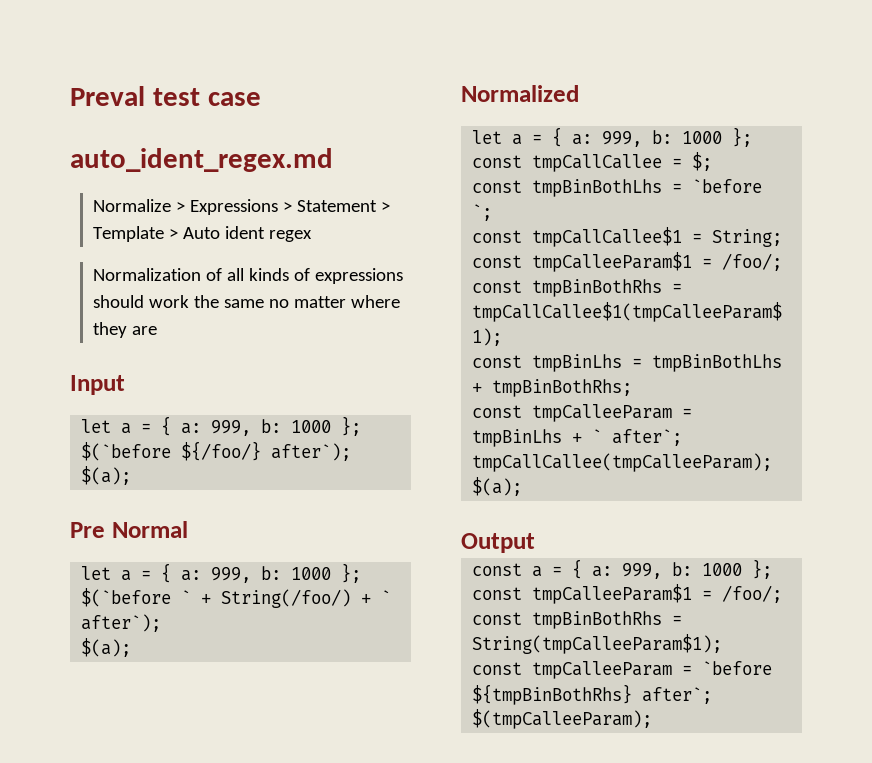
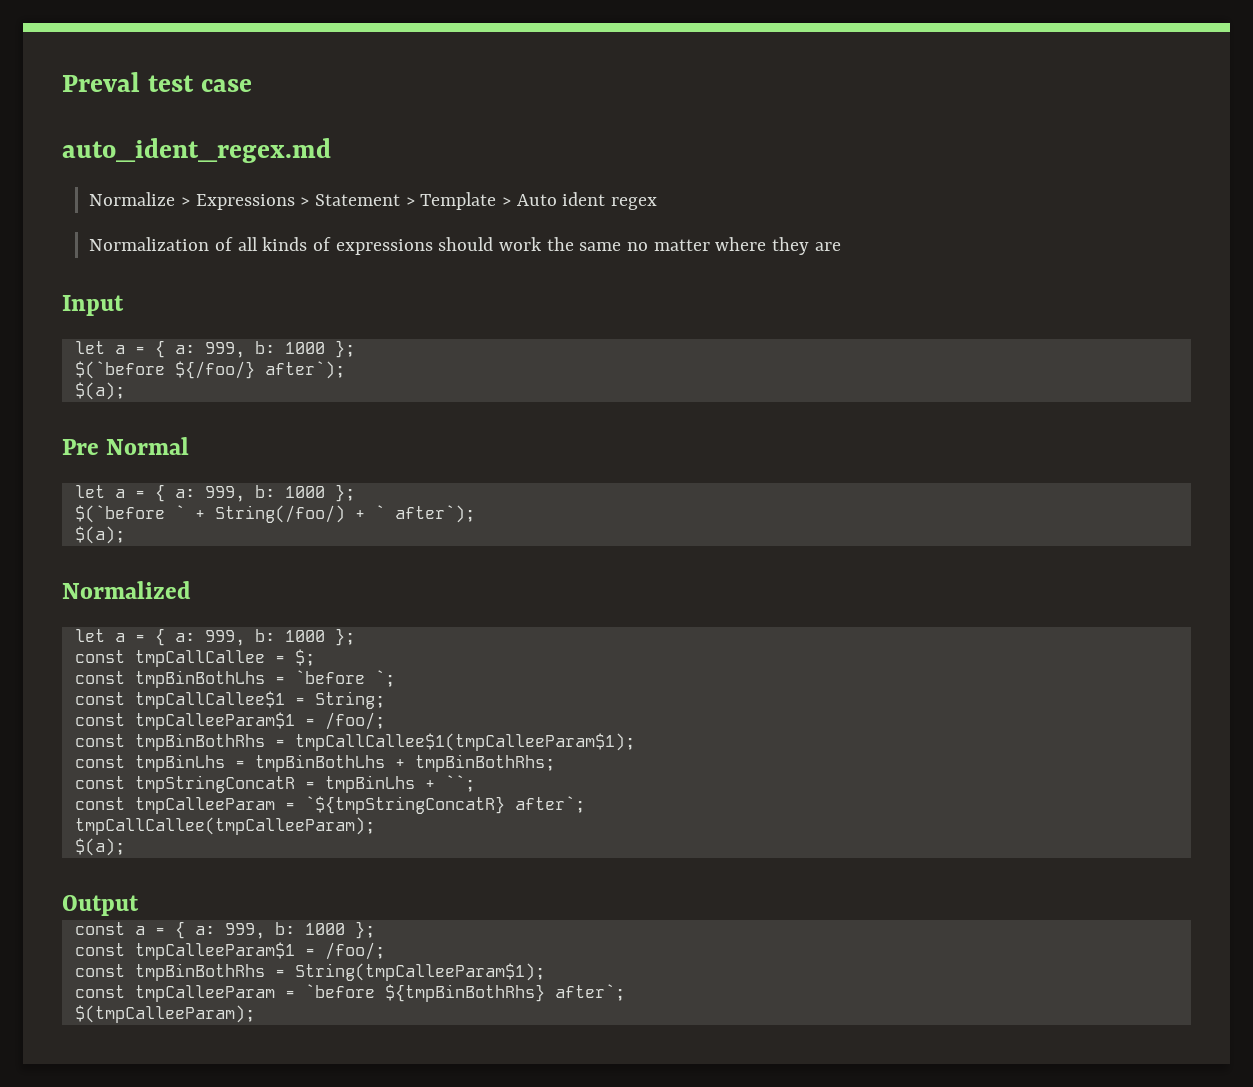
- const tmpCalleeParam = tmpBinLhs + ` after`;
+ const tmpStringConcatR = tmpBinLhs + ``;
+ const tmpCalleeParam = `${tmpStringConcatR} after`;

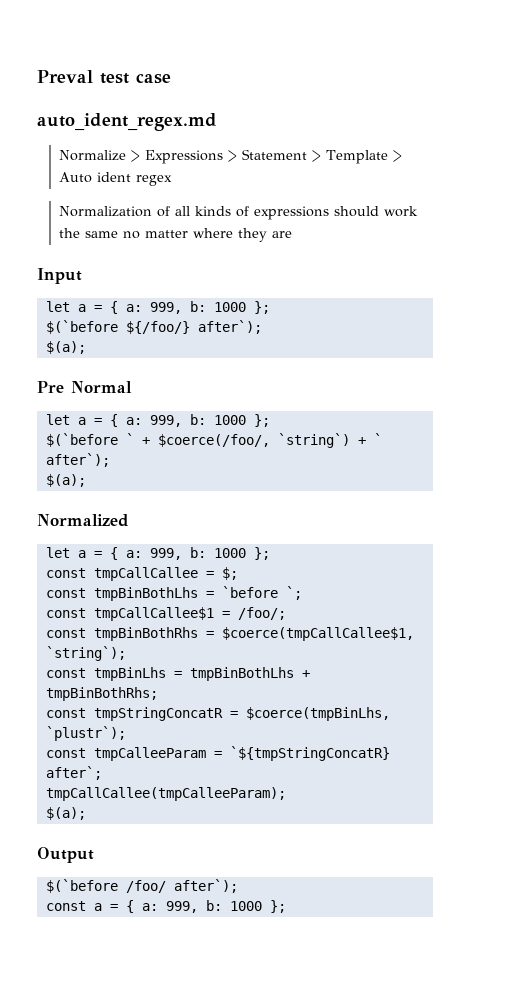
- $(`before ` + String(/foo/) + ` after`);
+ $(`before ` + $coerce(/foo/, `string`) + ` after`);
- const tmpCallCallee$1 = String;
- const tmpCalleeParam$1 = /foo/;
- const tmpBinBothRhs = tmpCallCallee$1(tmpCalleeParam$1);
+ const tmpCallCallee$1 = /foo/;
+ const tmpBinBothRhs = $coerce(tmpCallCallee$1, `string`);
- const tmpStringConcatR = tmpBinLhs + ``;
+ const tmpStringConcatR = $coerce(tmpBinLhs, `plustr`);
+ $(`before /foo/ after`);
  const a = { a: 999, b: 1000 };
- const tmpCalleeParam$1 = /foo/;
- const tmpBinBothRhs = String(tmpCalleeParam$1);
- const tmpCalleeParam = `before ${tmpBinBothRhs} after`;
- $(tmpCalleeParam);

